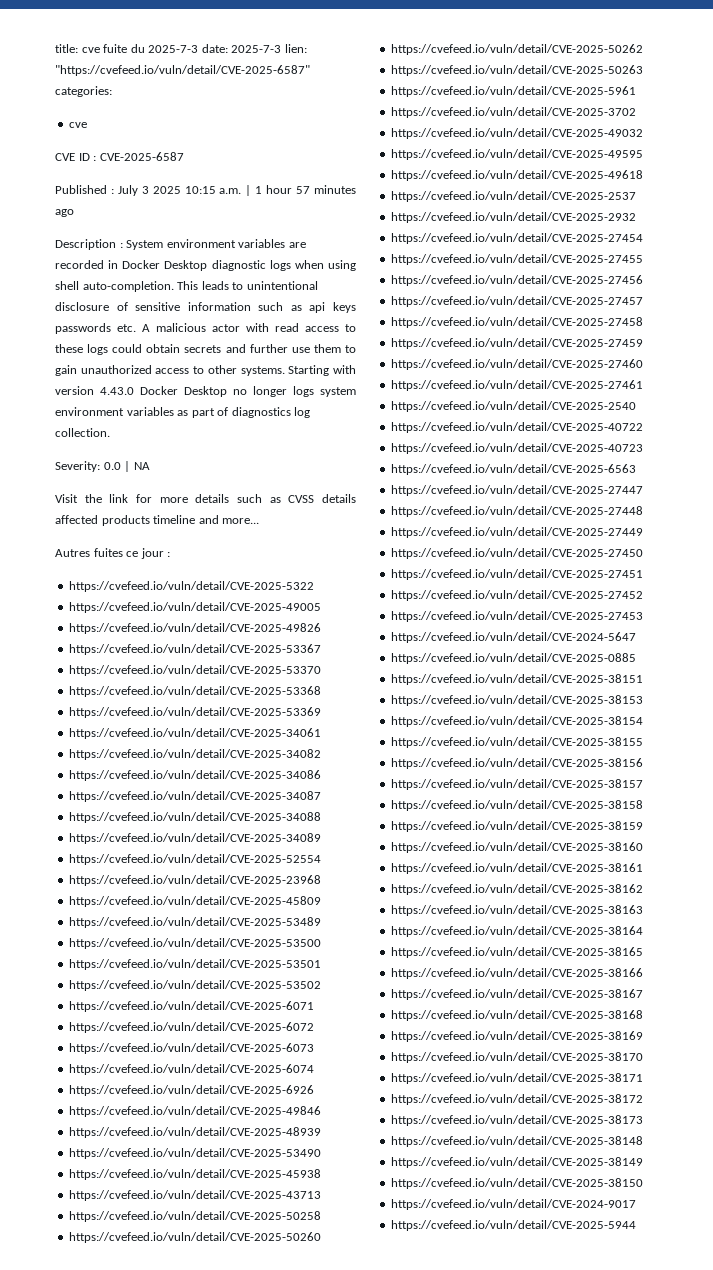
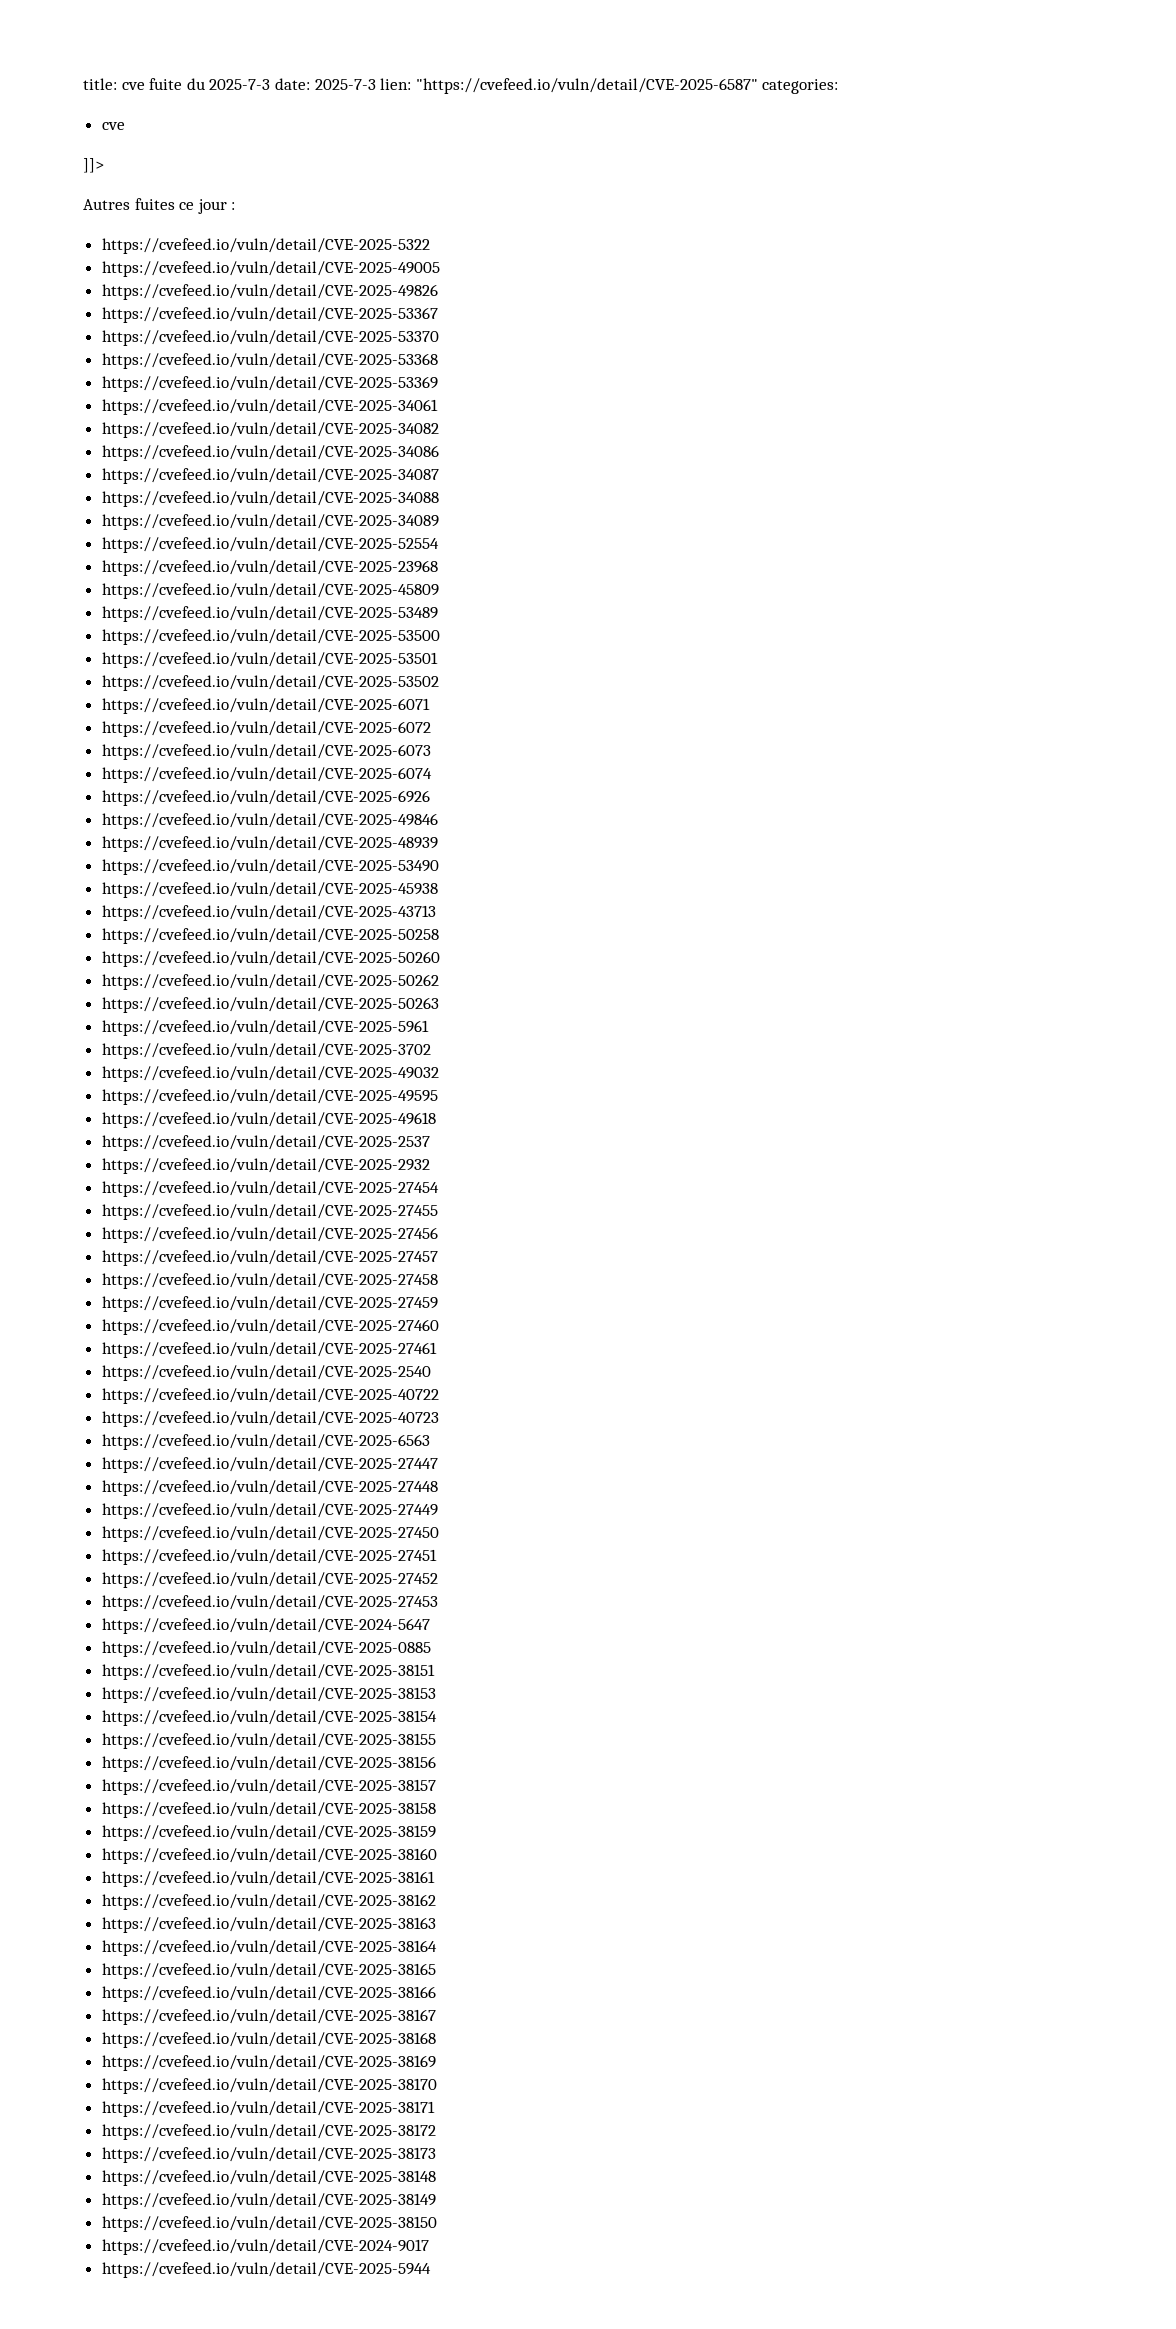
- CVE ID : CVE-2025-6587
- Published : July 3 2025 10:15 a.m. | 1 hour 57 minutes ago
- Description : System environment variables are recorded in Docker Desktop diagnostic logs when using shell auto-completion. This leads to unintentional disclosure of sensitive information such as api keys passwords etc. A malicious actor with read access to these logs could obtain secrets and further use them to gain unauthorized access to other systems. Starting with version 4.43.0 Docker Desktop no longer logs system environment variables as part of diagnostics log collection.
- Severity: 0.0 | NA
- Visit the link for more details such as CVSS details affected products timeline and more...
+ ]]>

